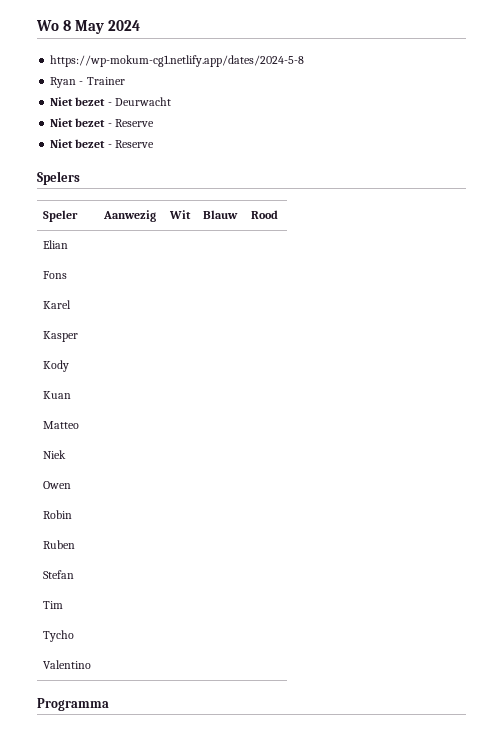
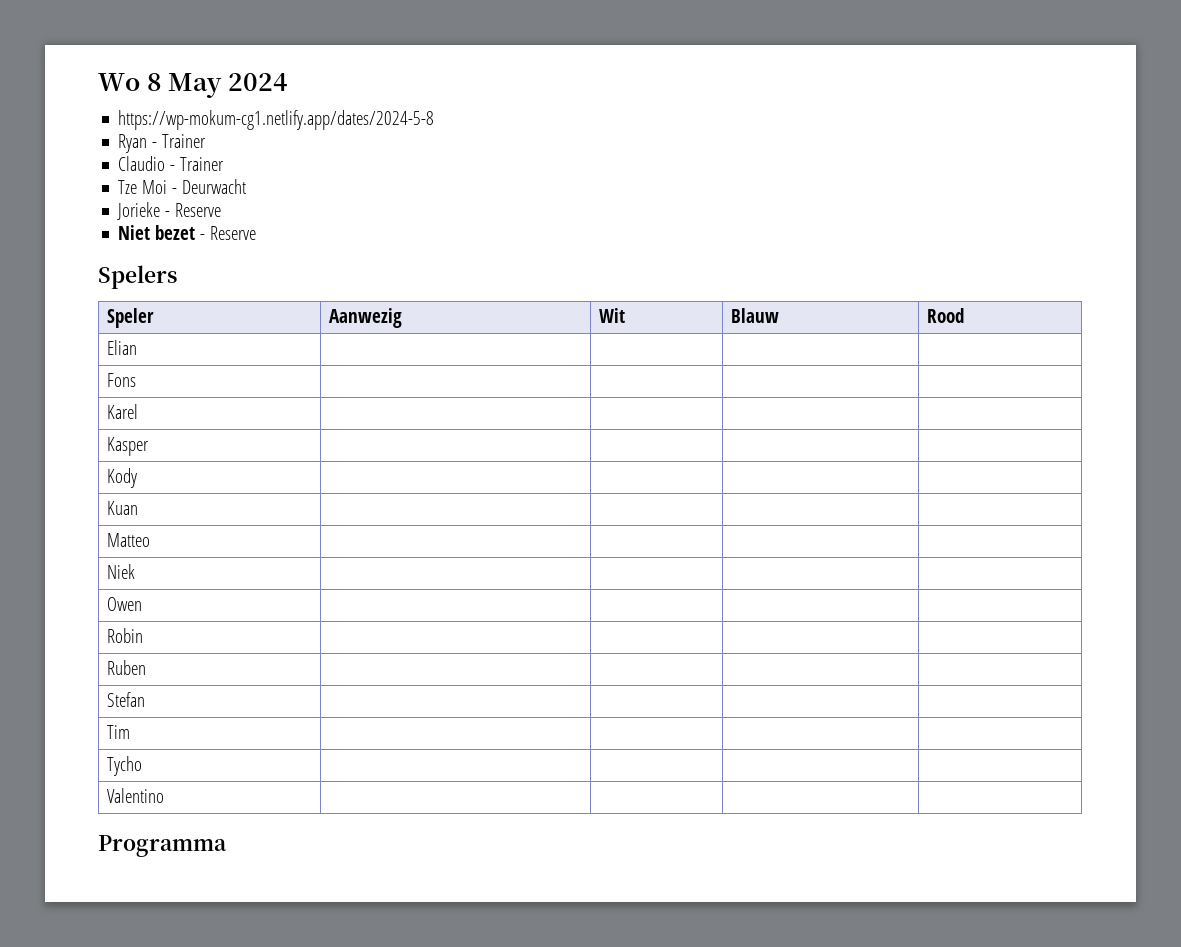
- Niet bezet - Deurwacht
- Niet bezet - Reserve
+ Claudio - Trainer
+ Tze Moi - Deurwacht
+ Jorieke - Reserve

